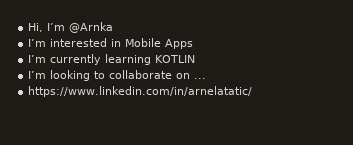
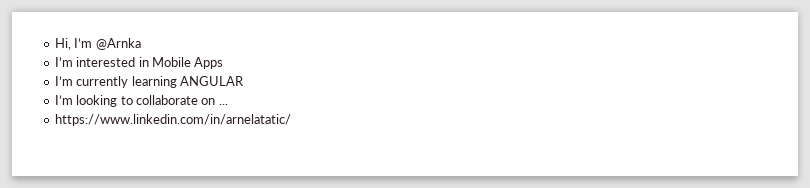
- I’m currently learning KOTLIN
+ I’m currently learning ANGULAR

